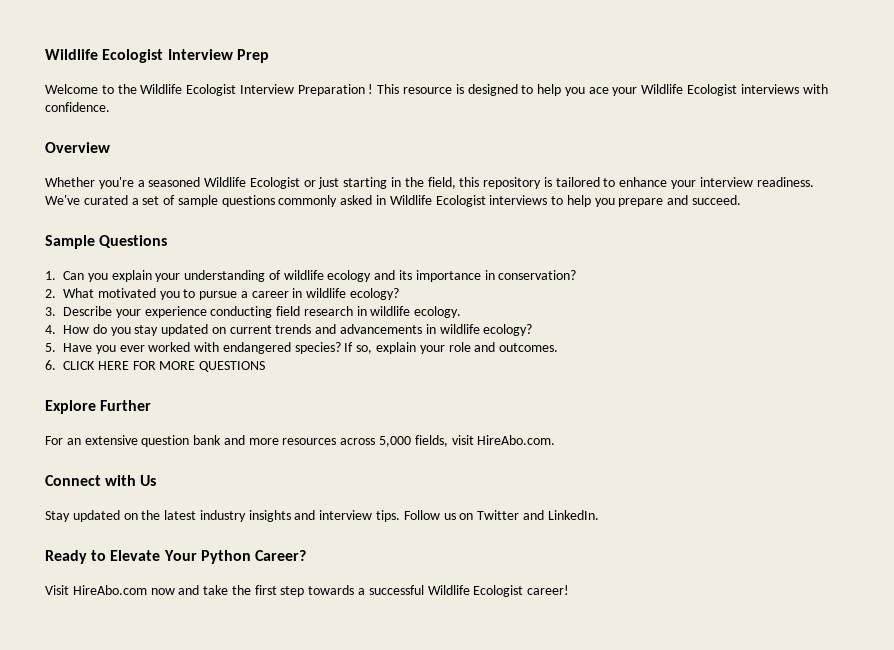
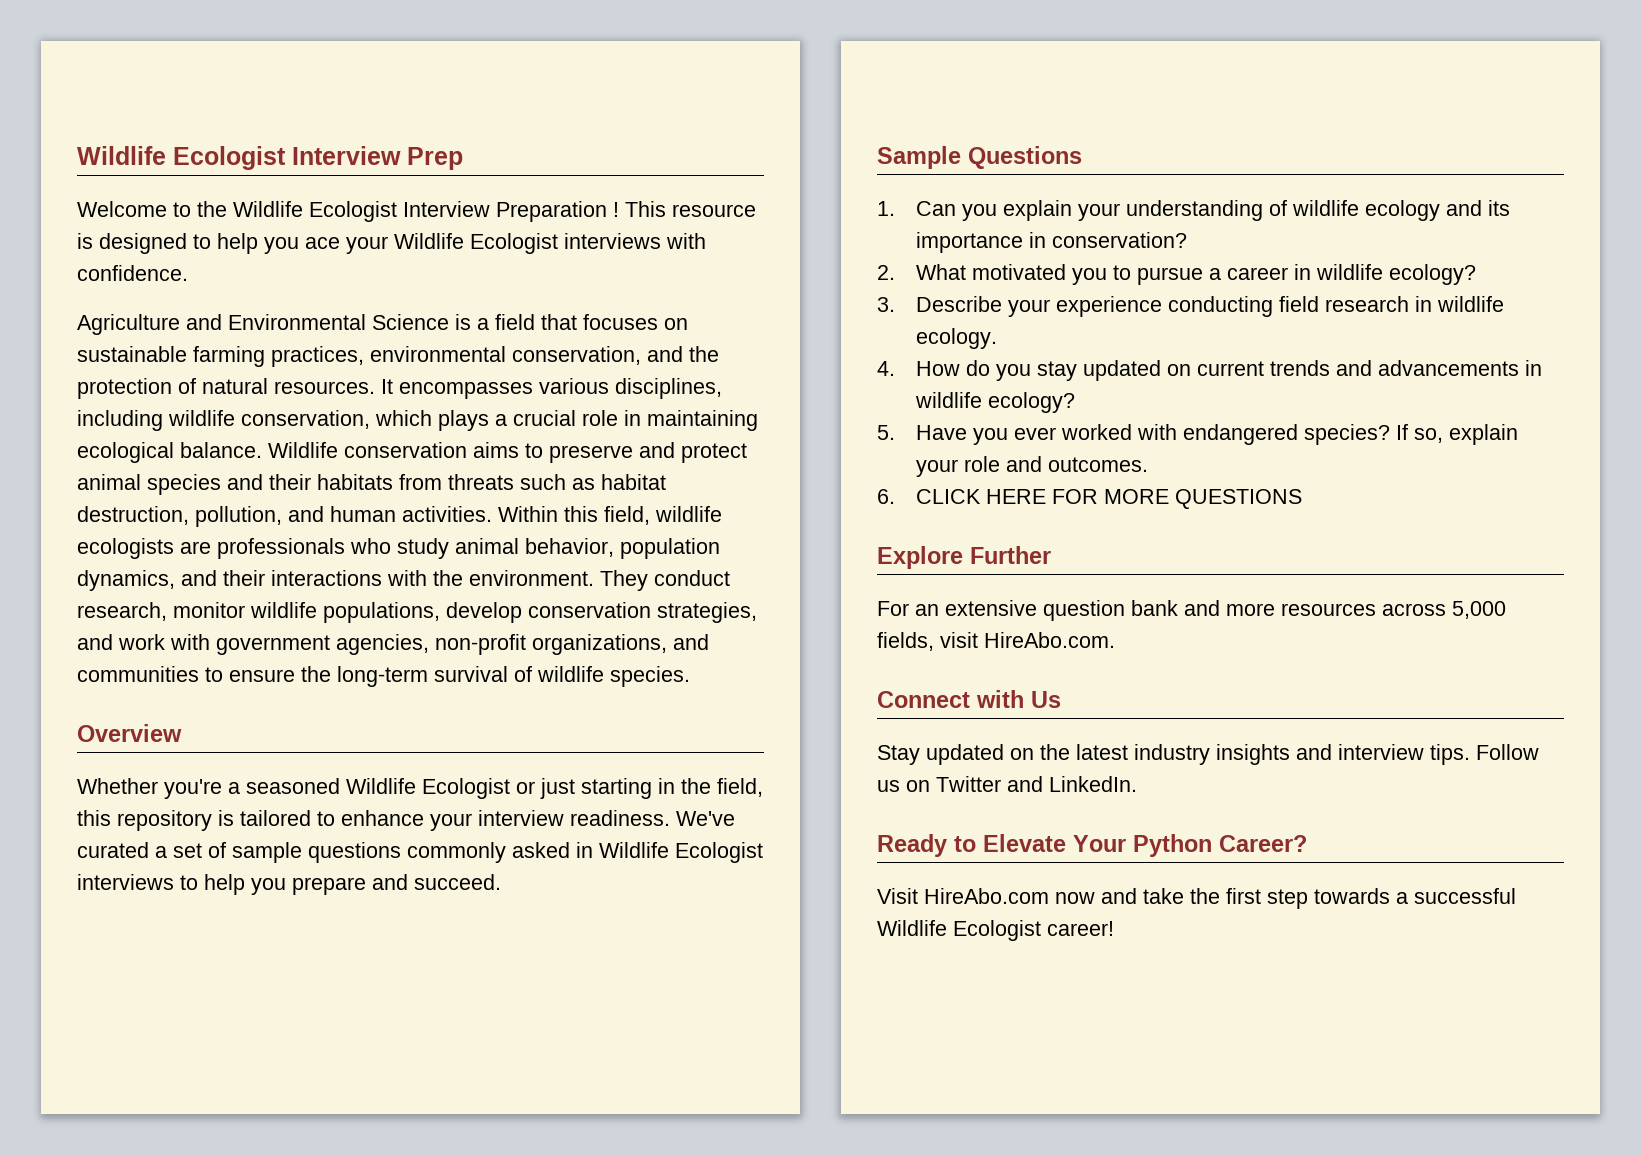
+ Agriculture and Environmental Science is a field that focuses on sustainable farming practices, environmental conservation, and the protection of natural resources. It encompasses various disciplines, including wildlife conservation, which plays a crucial role in maintaining ecological balance. Wildlife conservation aims to preserve and protect animal species and their habitats from threats such as habitat destruction, pollution, and human activities. Within this field, wildlife ecologists are professionals who study animal behavior, population dynamics, and their interactions with the environment. They conduct research, monitor wildlife populations, develop conservation strategies, and work with government agencies, non-profit organizations, and communities to ensure the long-term survival of wildlife species.

